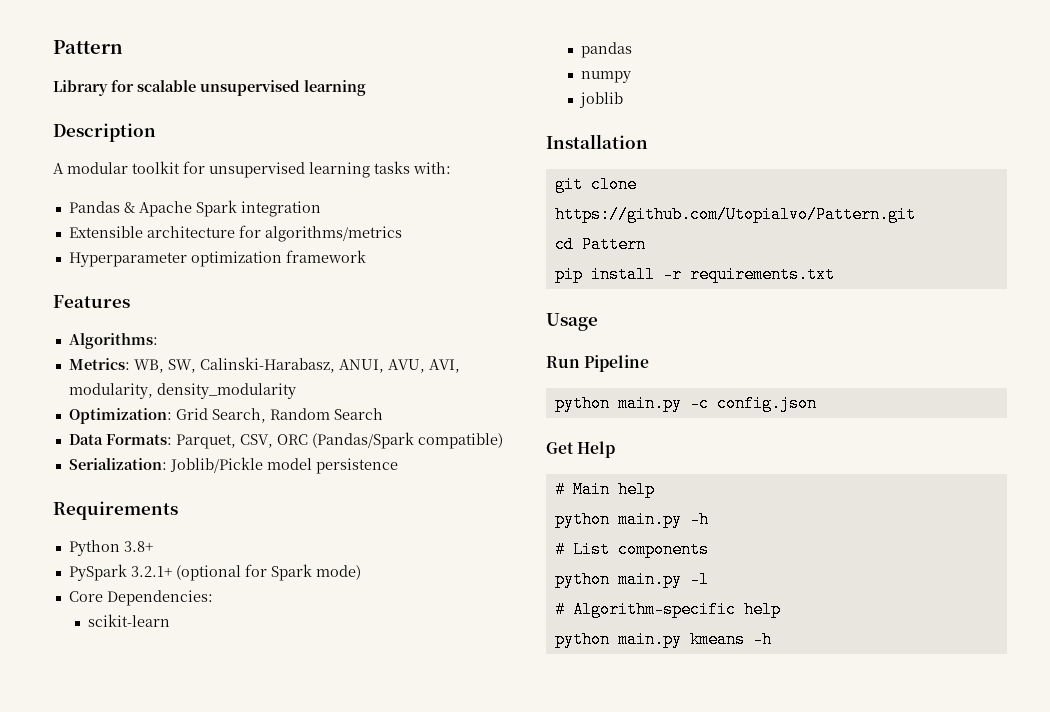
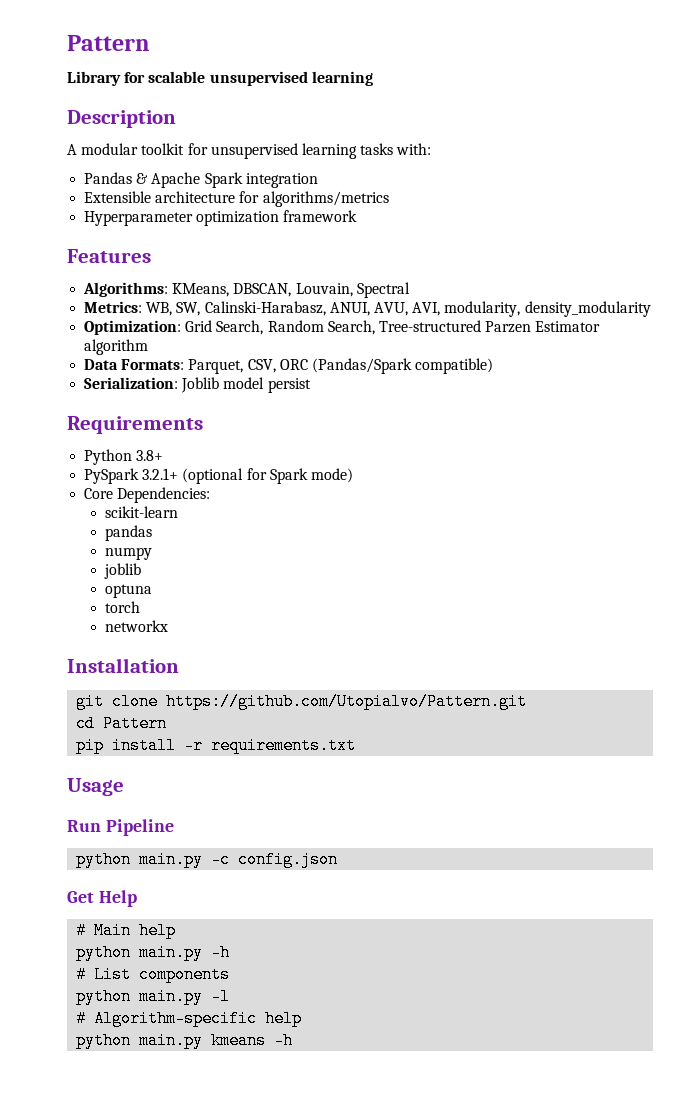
- Algorithms:
+ Algorithms: KMeans, DBSCAN, Louvain, Spectral
- Optimization: Grid Search, Random Search
+ Optimization: Grid Search, Random Search, Tree-structured Parzen Estimator algorithm
- Serialization: Joblib/Pickle model persistence
+ Serialization: Joblib model persist
+ optuna
+ torch
+ networkx

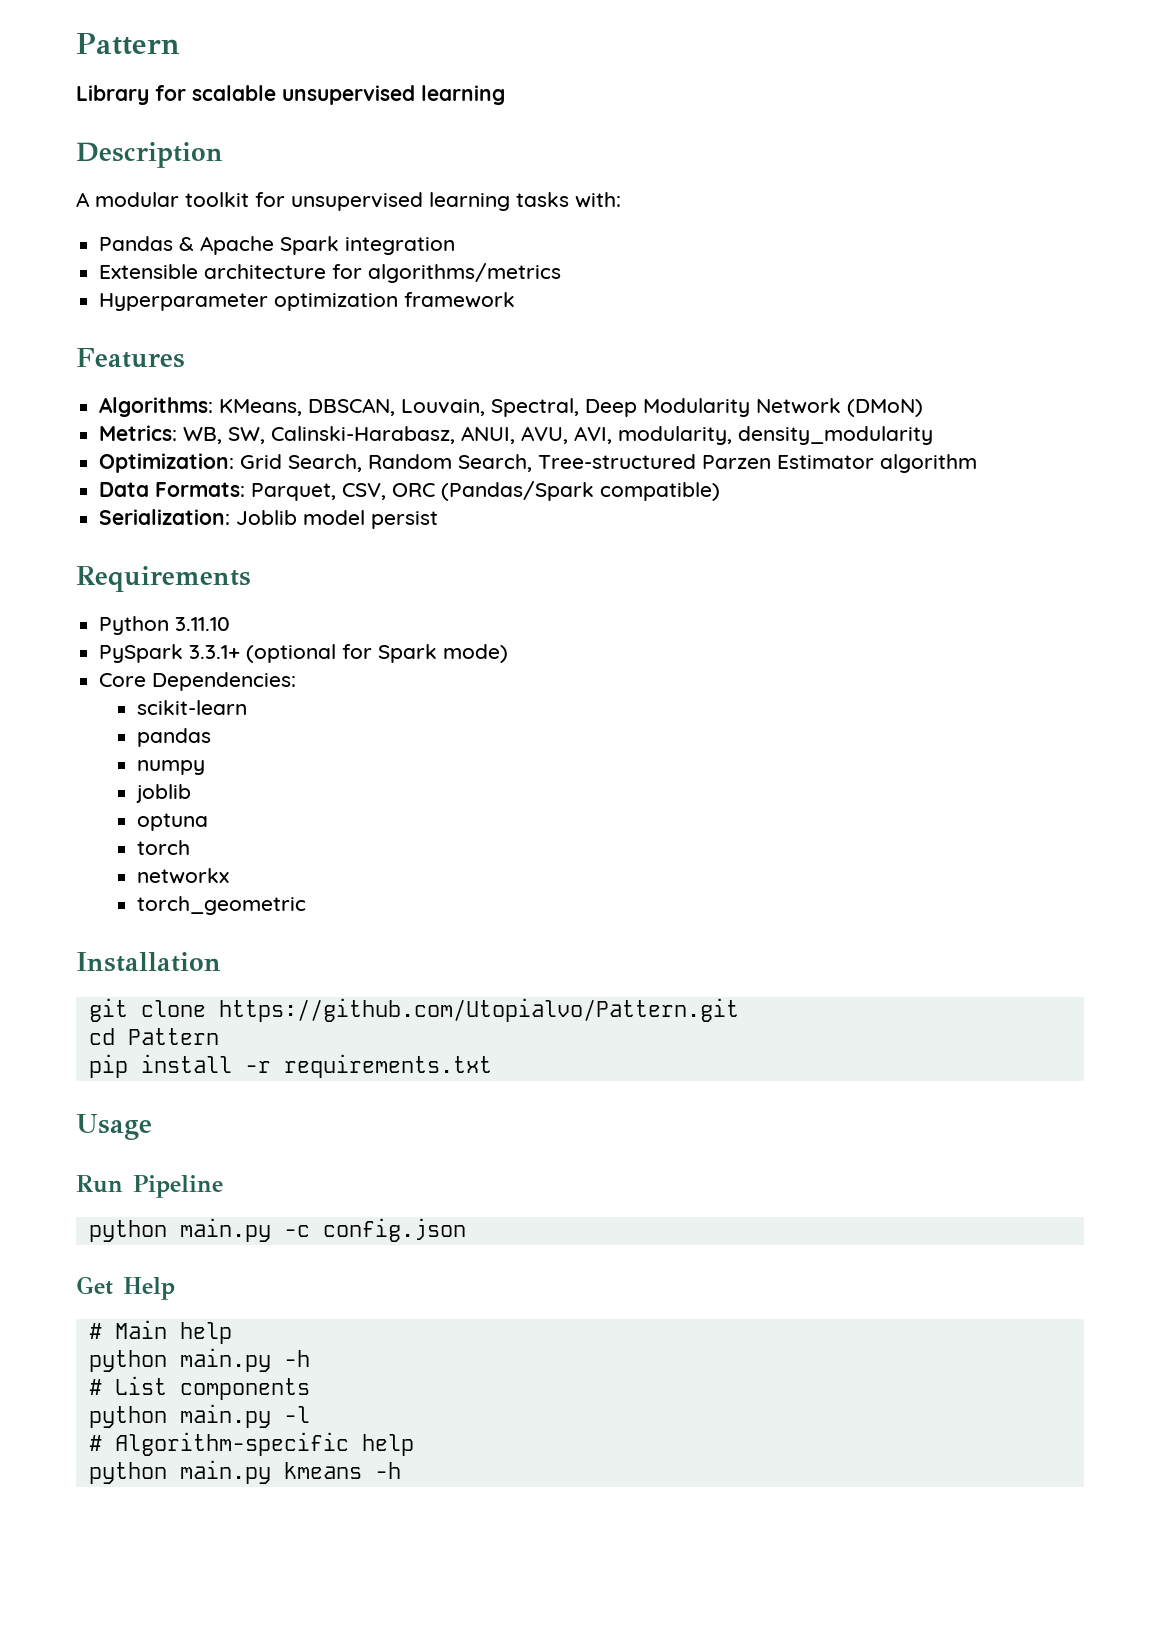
- Algorithms: KMeans, DBSCAN, Louvain, Spectral
+ Algorithms: KMeans, DBSCAN, Louvain, Spectral, Deep Modularity Network (DMoN)
- Python 3.8+
+ Python 3.11.10
- PySpark 3.2.1+ (optional for Spark mode)
+ PySpark 3.3.1+ (optional for Spark mode)
+ torch_geometric

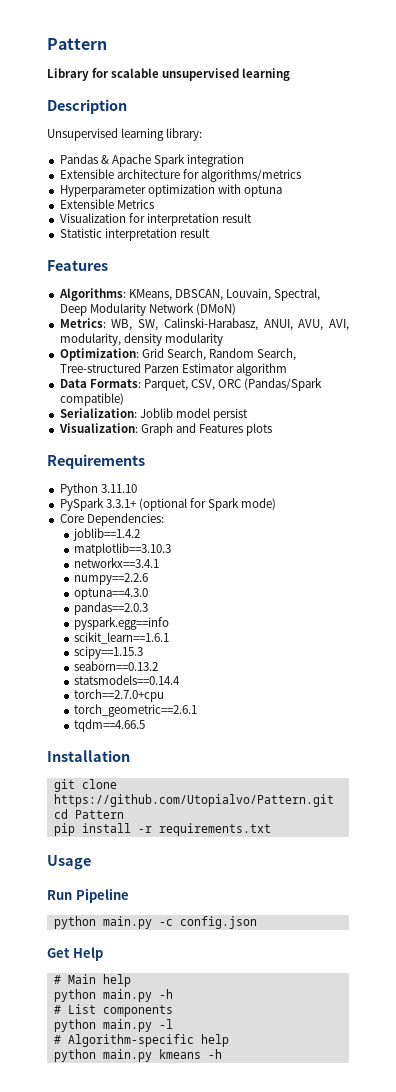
- A modular toolkit for unsupervised learning tasks with:
+ Unsupervised learning library:
- Hyperparameter optimization framework
+ Hyperparameter optimization with optuna
+ Extensible Metrics
+ Visualization for interpretation result
+ Statistic interpretation result
- Metrics: WB, SW, Calinski-Harabasz, ANUI, AVU, AVI, modularity, density_modularity
+ Metrics: WB, SW, Calinski-Harabasz, ANUI, AVU, AVI, modularity, density modularity
+ Visualization: Graph and Features plots
- scikit-learn
- pandas
- numpy
- joblib
- optuna
- torch
- networkx
- torch_geometric
+ joblib==1.4.2
+ matplotlib==3.10.3
+ networkx==3.4.1
+ numpy==2.2.6
+ optuna==4.3.0
+ pandas==2.0.3
+ pyspark.egg==info
+ scikit_learn==1.6.1
+ scipy==1.15.3
+ seaborn==0.13.2
+ statsmodels==0.14.4
+ torch==2.7.0+cpu
+ torch_geometric==2.6.1
+ tqdm==4.66.5

